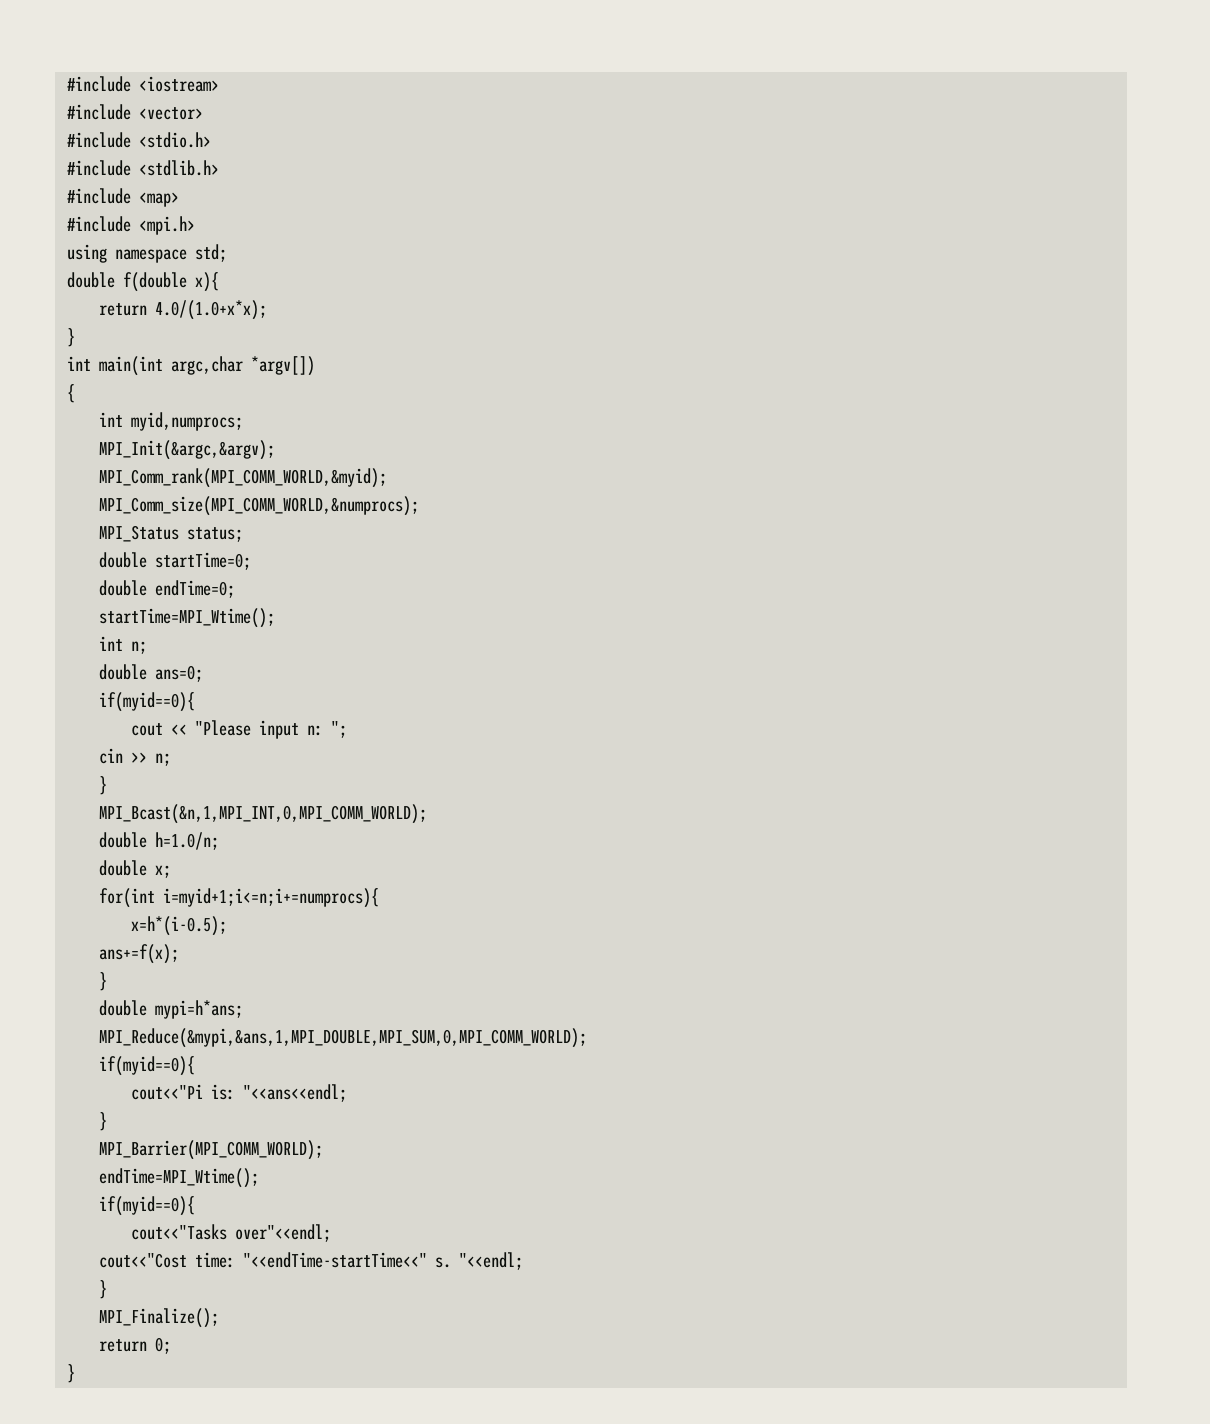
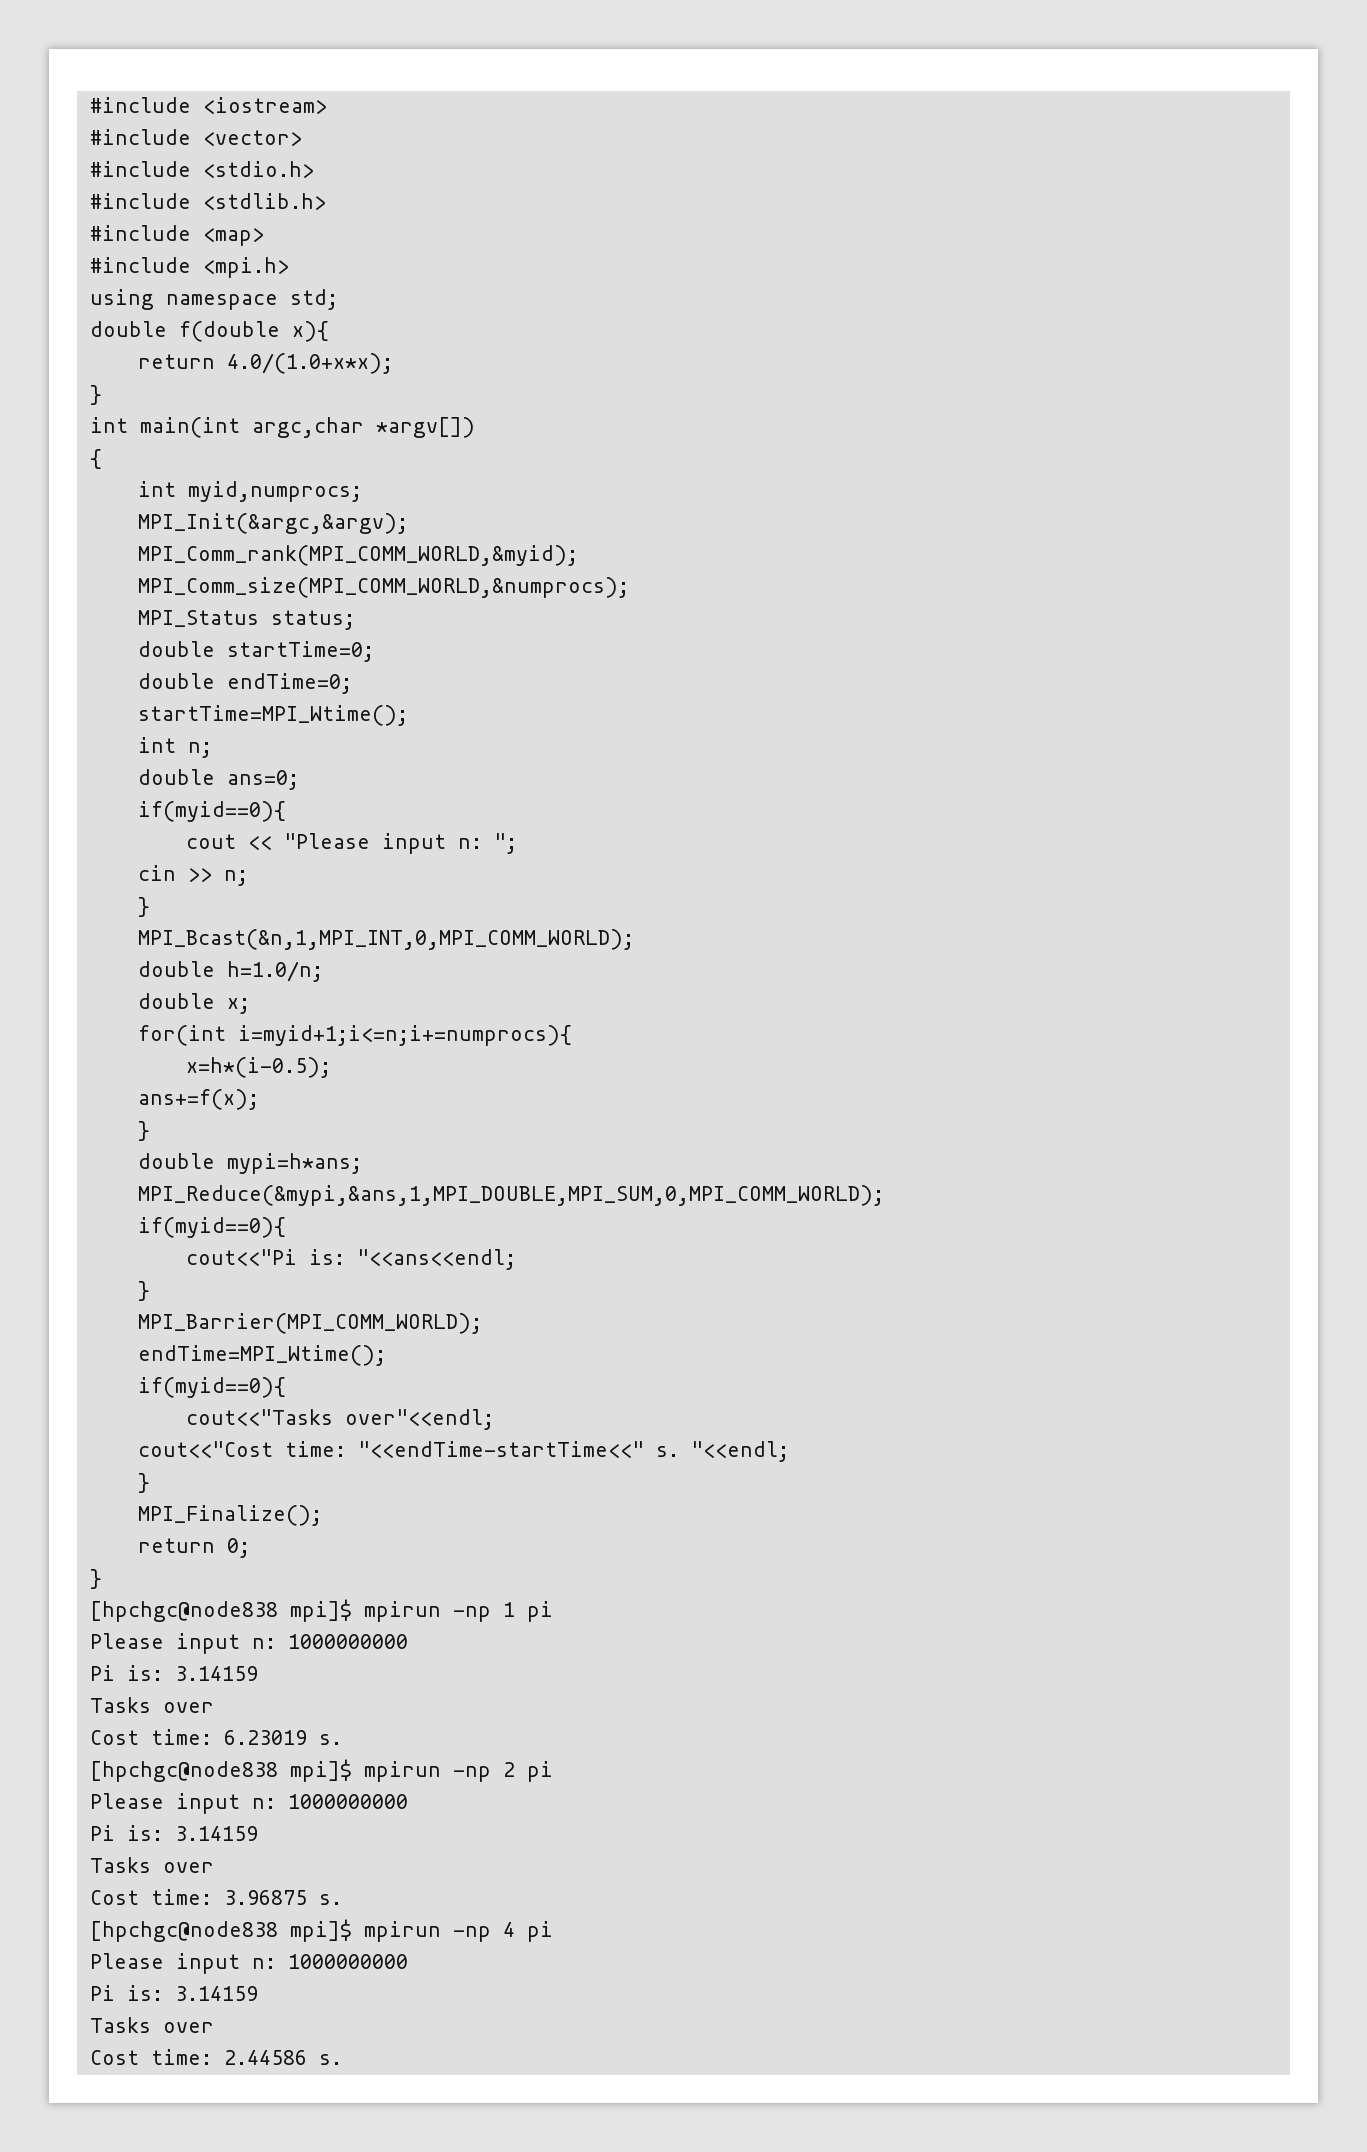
+ [hpchgc@node838 mpi]$ mpirun -np 1 pi
+ Please input n: 1000000000
+ Pi is: 3.14159
+ Tasks over
+ Cost time: 6.23019 s.
+ [hpchgc@node838 mpi]$ mpirun -np 2 pi
+ Please input n: 1000000000
+ Pi is: 3.14159
+ Tasks over
+ Cost time: 3.96875 s.
+ [hpchgc@node838 mpi]$ mpirun -np 4 pi
+ Please input n: 1000000000
+ Pi is: 3.14159
+ Tasks over
+ Cost time: 2.44586 s.

